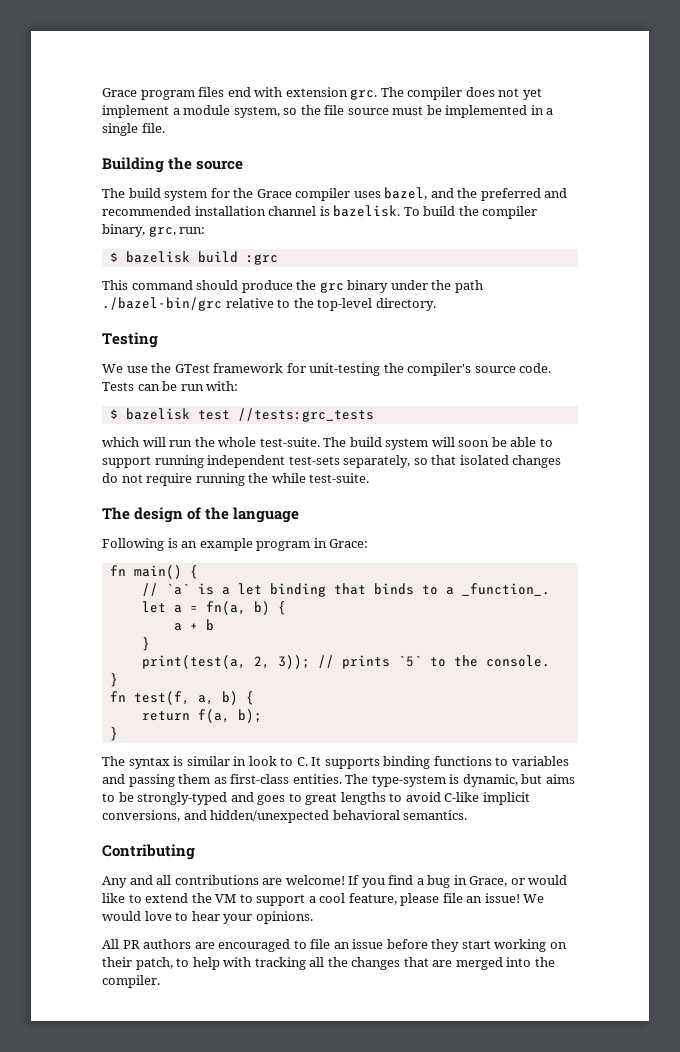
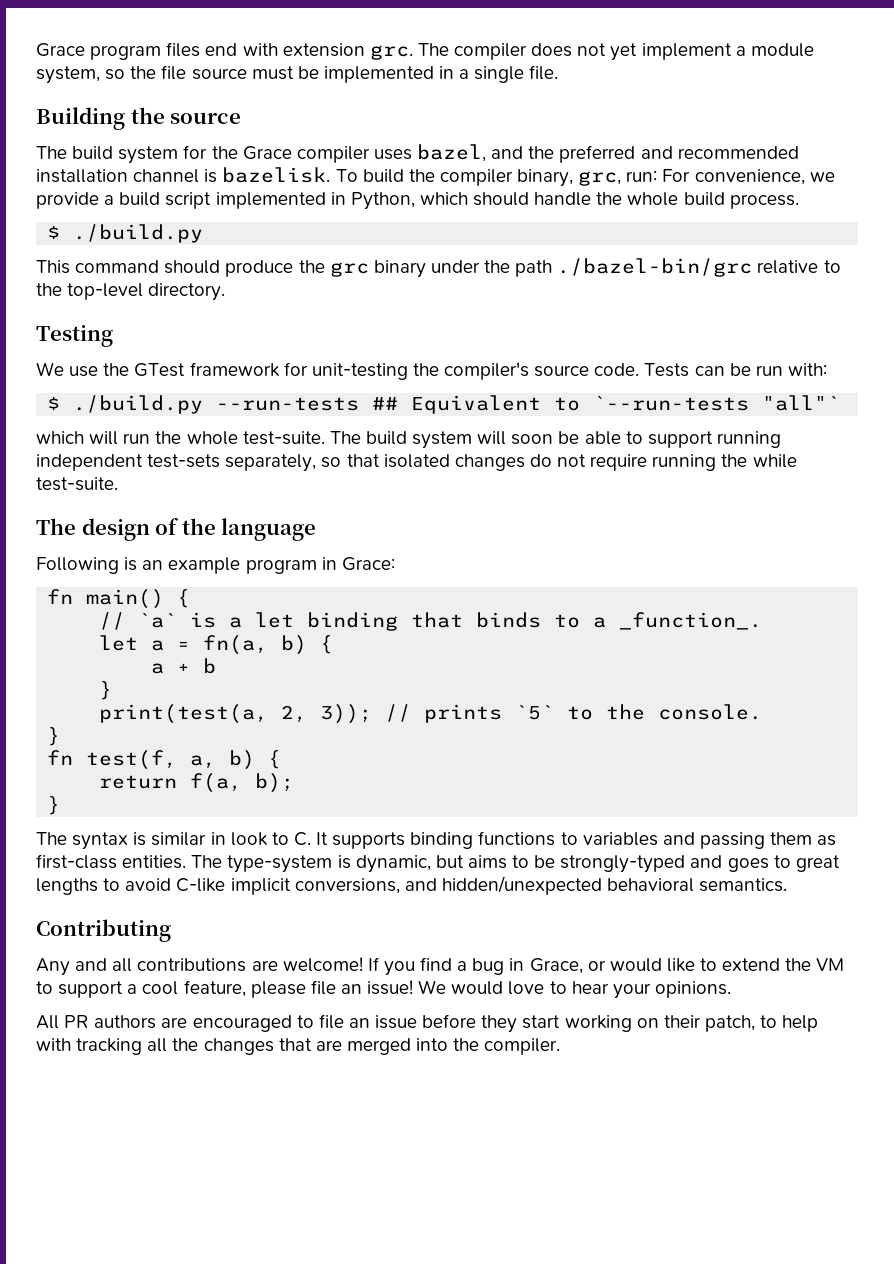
- To build the compiler binary, grc, run:
- $ bazelisk build :grc
+ To build the compiler binary, grc, run: For convenience, we provide a build script implemented in Python, which should handle the whole build process.
+ $ ./build.py
- $ bazelisk test //tests:grc_tests
+ $ ./build.py --run-tests ## Equivalent to `--run-tests "all"`

